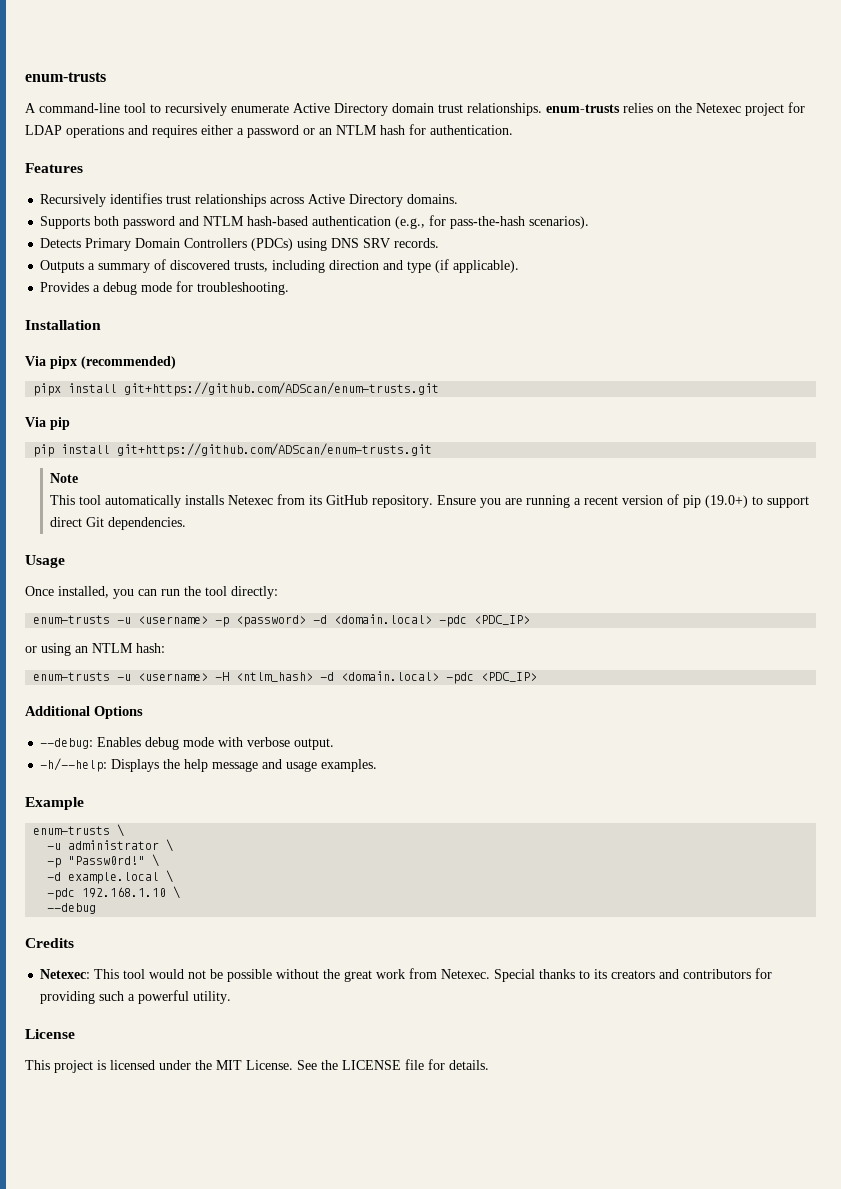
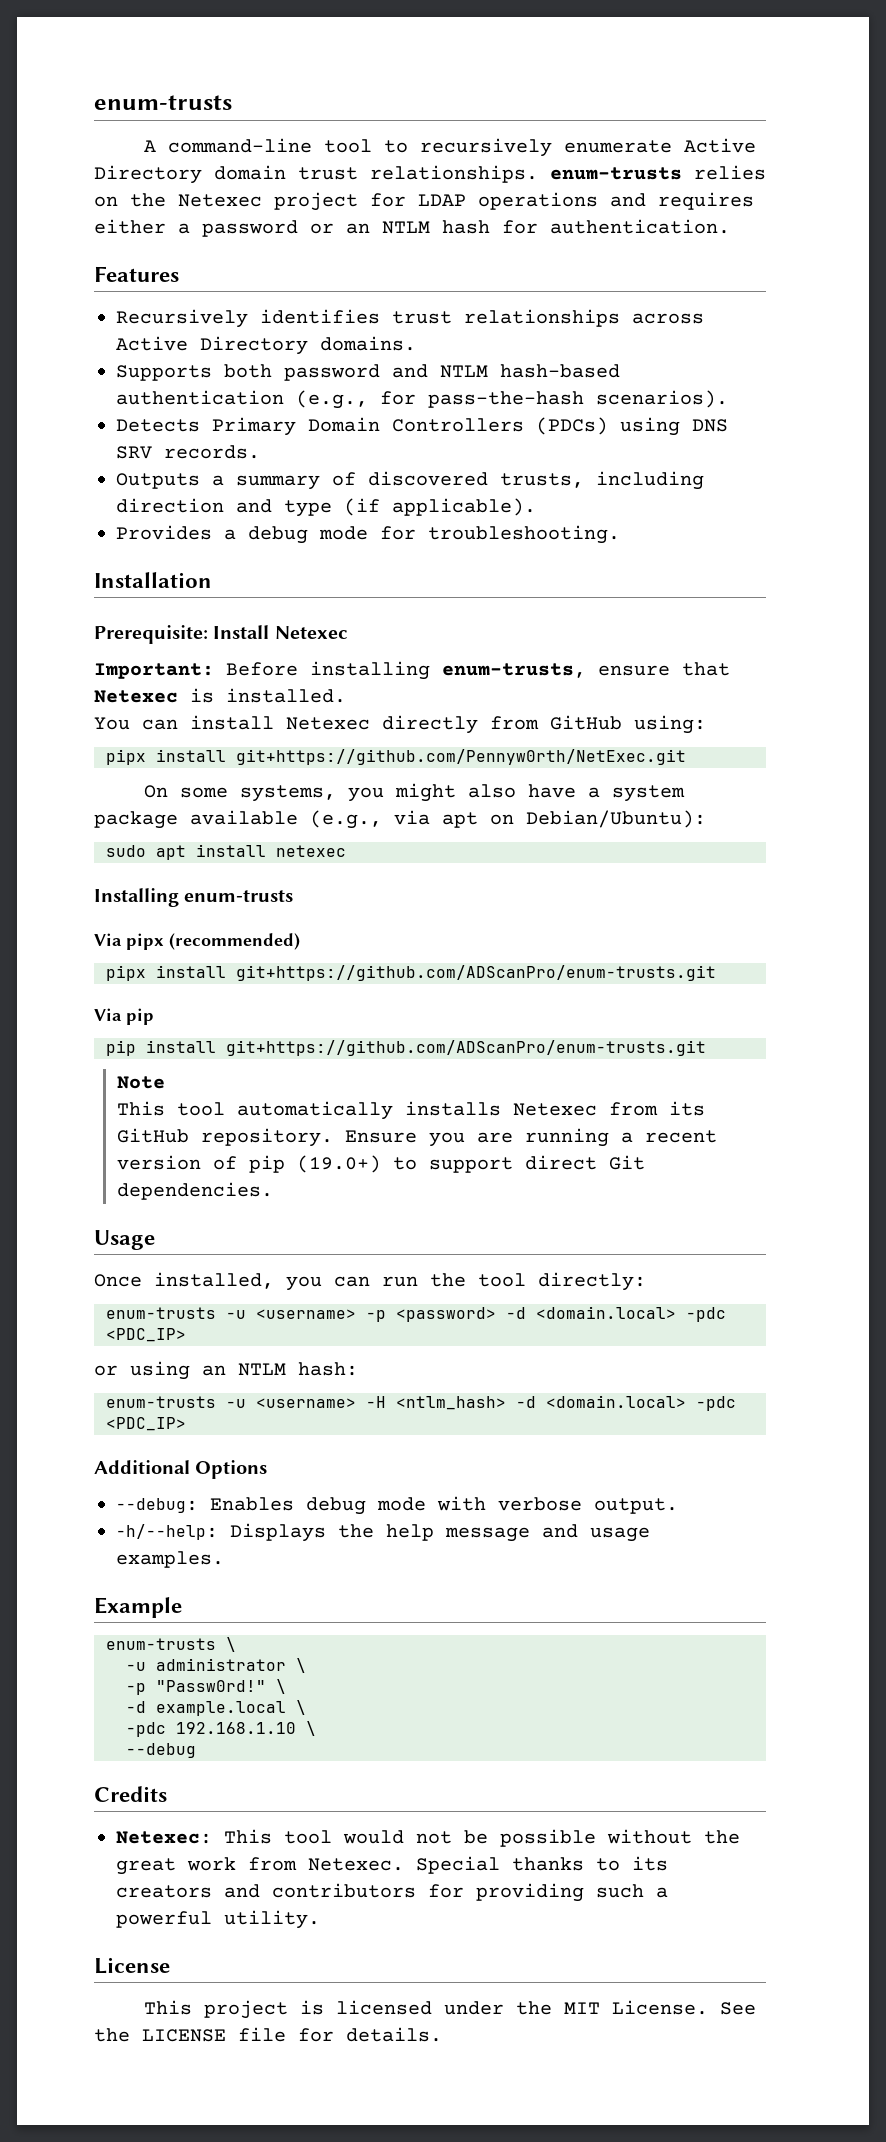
+ Prerequisite: Install Netexec
+ Important: Before installing enum-trusts, ensure that Netexec is installed.
+ You can install Netexec directly from GitHub using:
+ pipx install git+https://github.com/Pennyw0rth/NetExec.git
+ On some systems, you might also have a system package available (e.g., via apt on Debian/Ubuntu):
+ sudo apt install netexec
+ Installing enum-trusts
- pipx install git+https://github.com/ADScan/enum-trusts.git
+ pipx install git+https://github.com/ADScanPro/enum-trusts.git
- pip install git+https://github.com/ADScan/enum-trusts.git
+ pip install git+https://github.com/ADScanPro/enum-trusts.git

